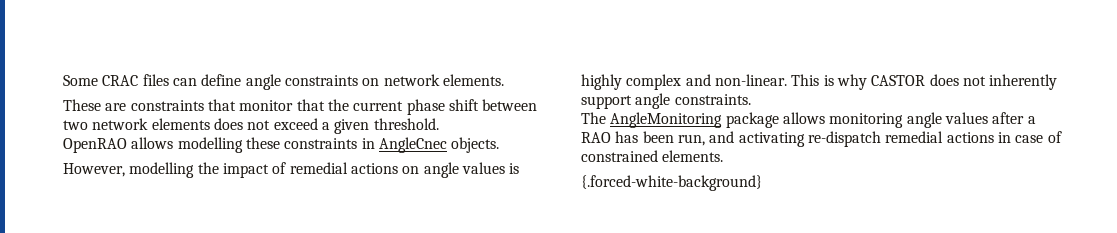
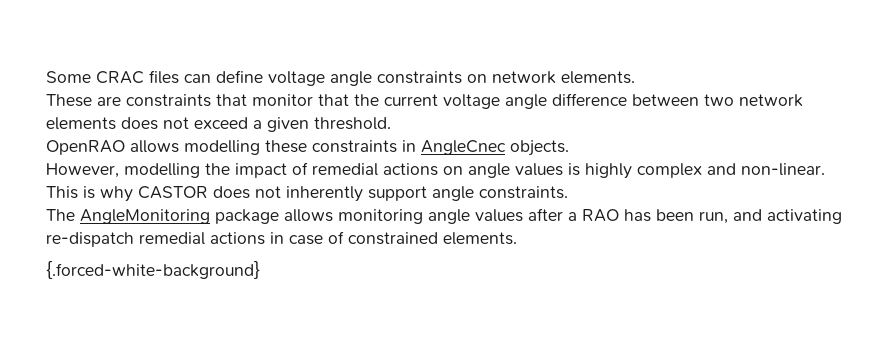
- Some CRAC files can define angle constraints on network elements.
+ Some CRAC files can define voltage angle constraints on network elements.
- These are constraints that monitor that the current phase shift between two network elements does not exceed a given threshold.
+ These are constraints that monitor that the current voltage angle difference between two network elements does not exceed a given threshold.

